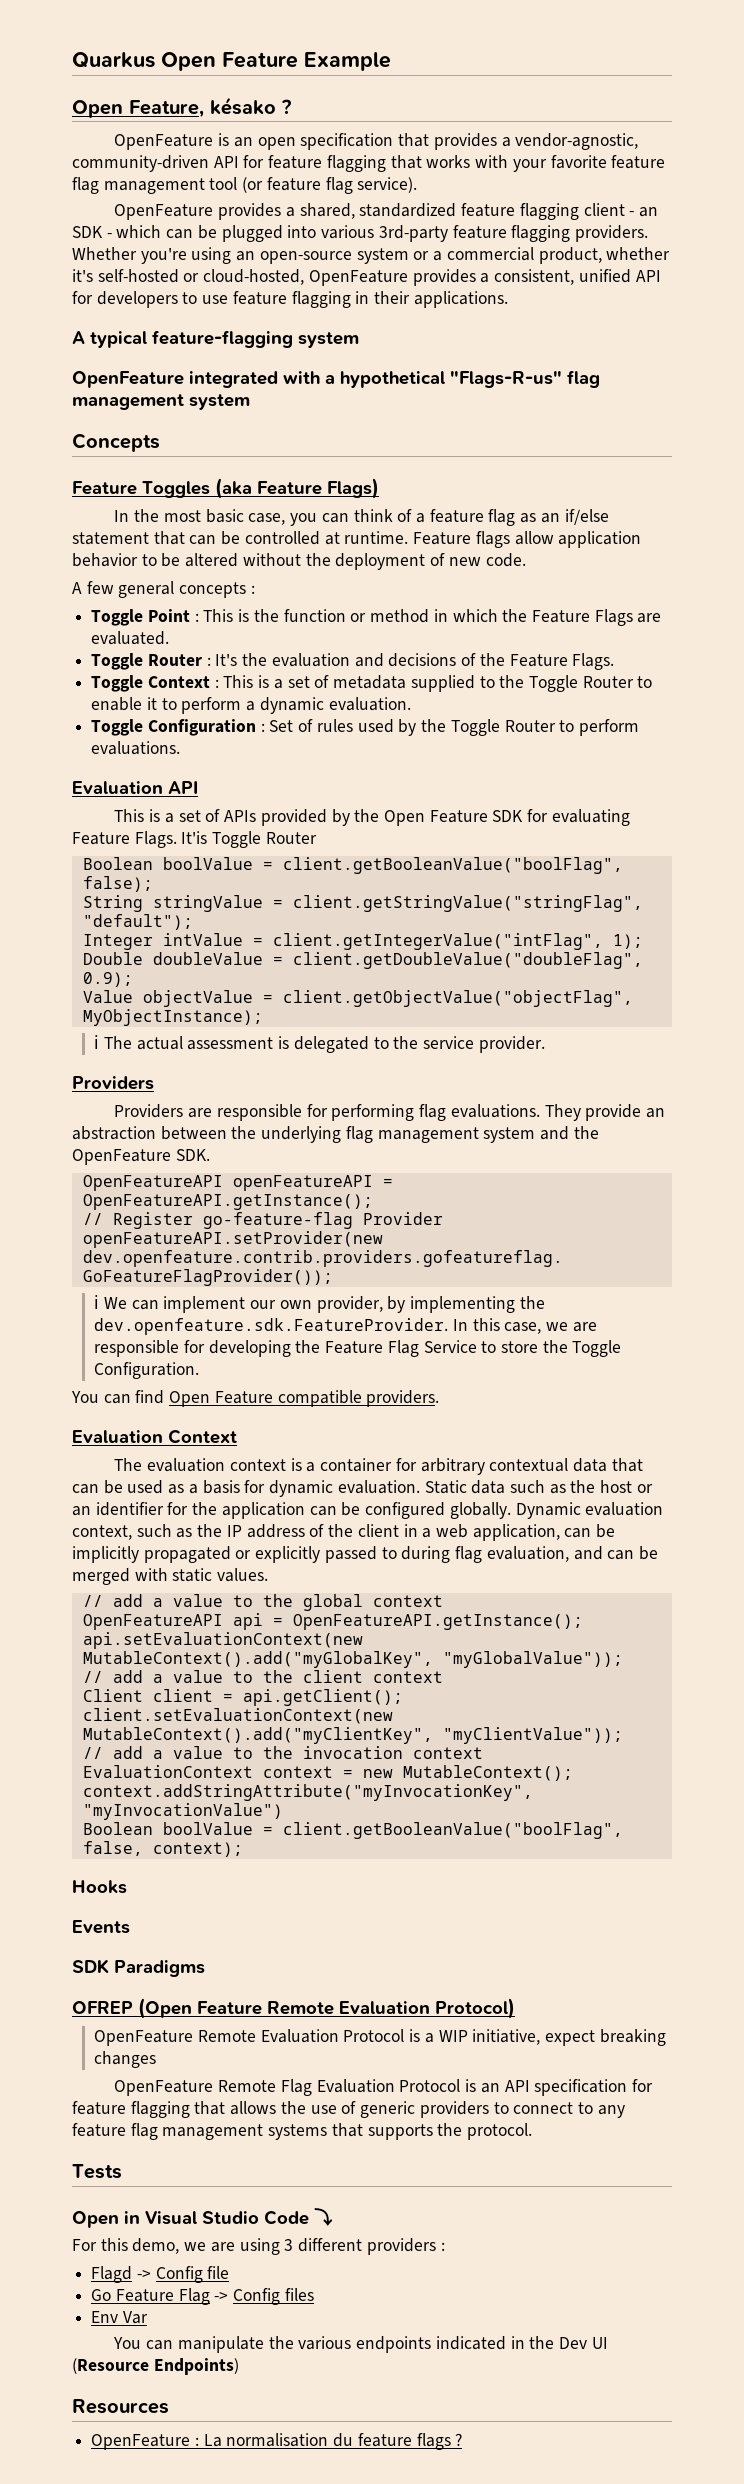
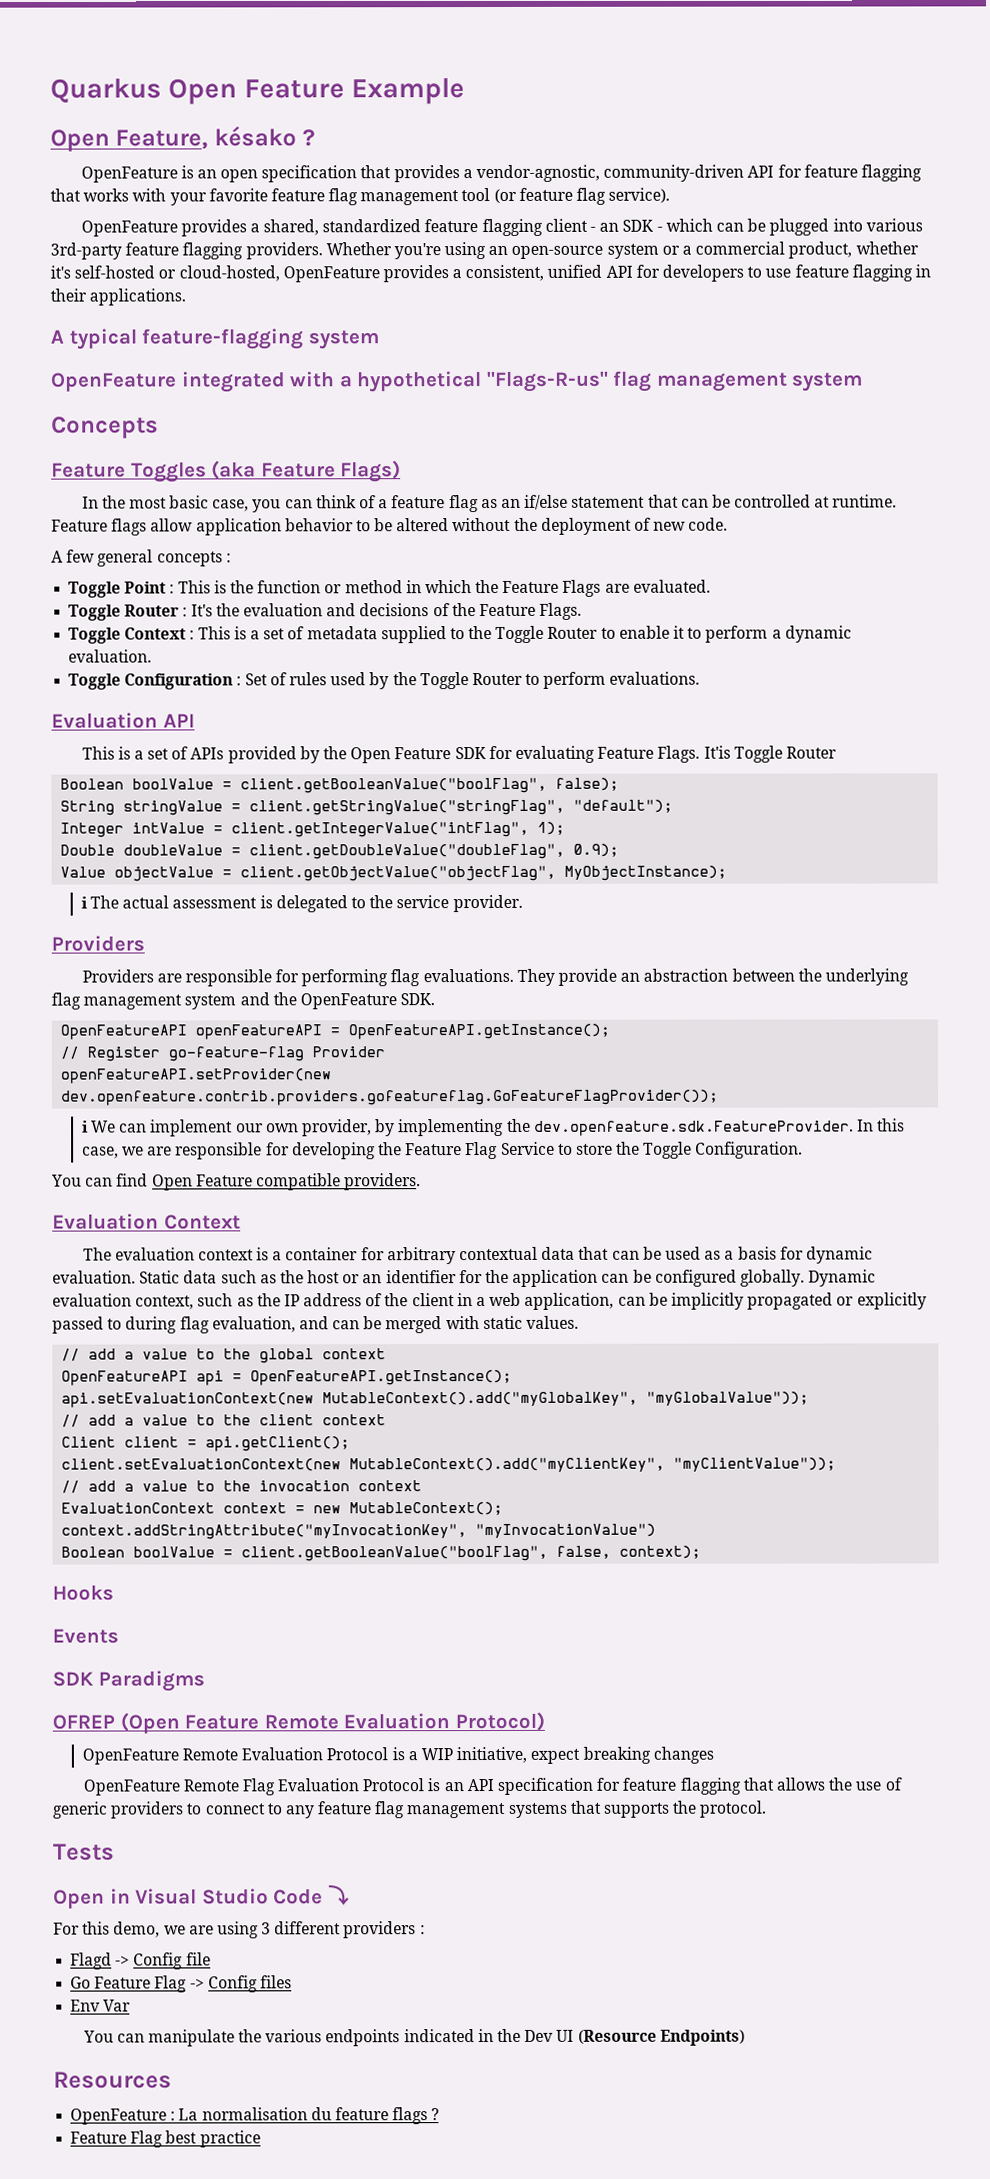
+ Feature Flag best practice

